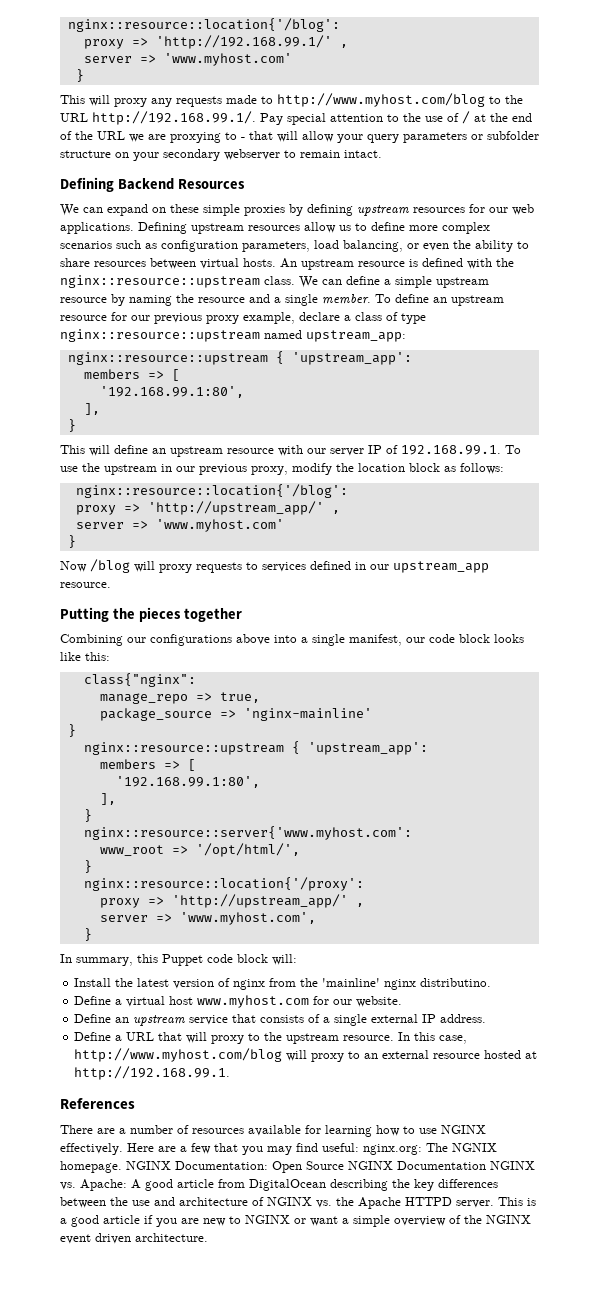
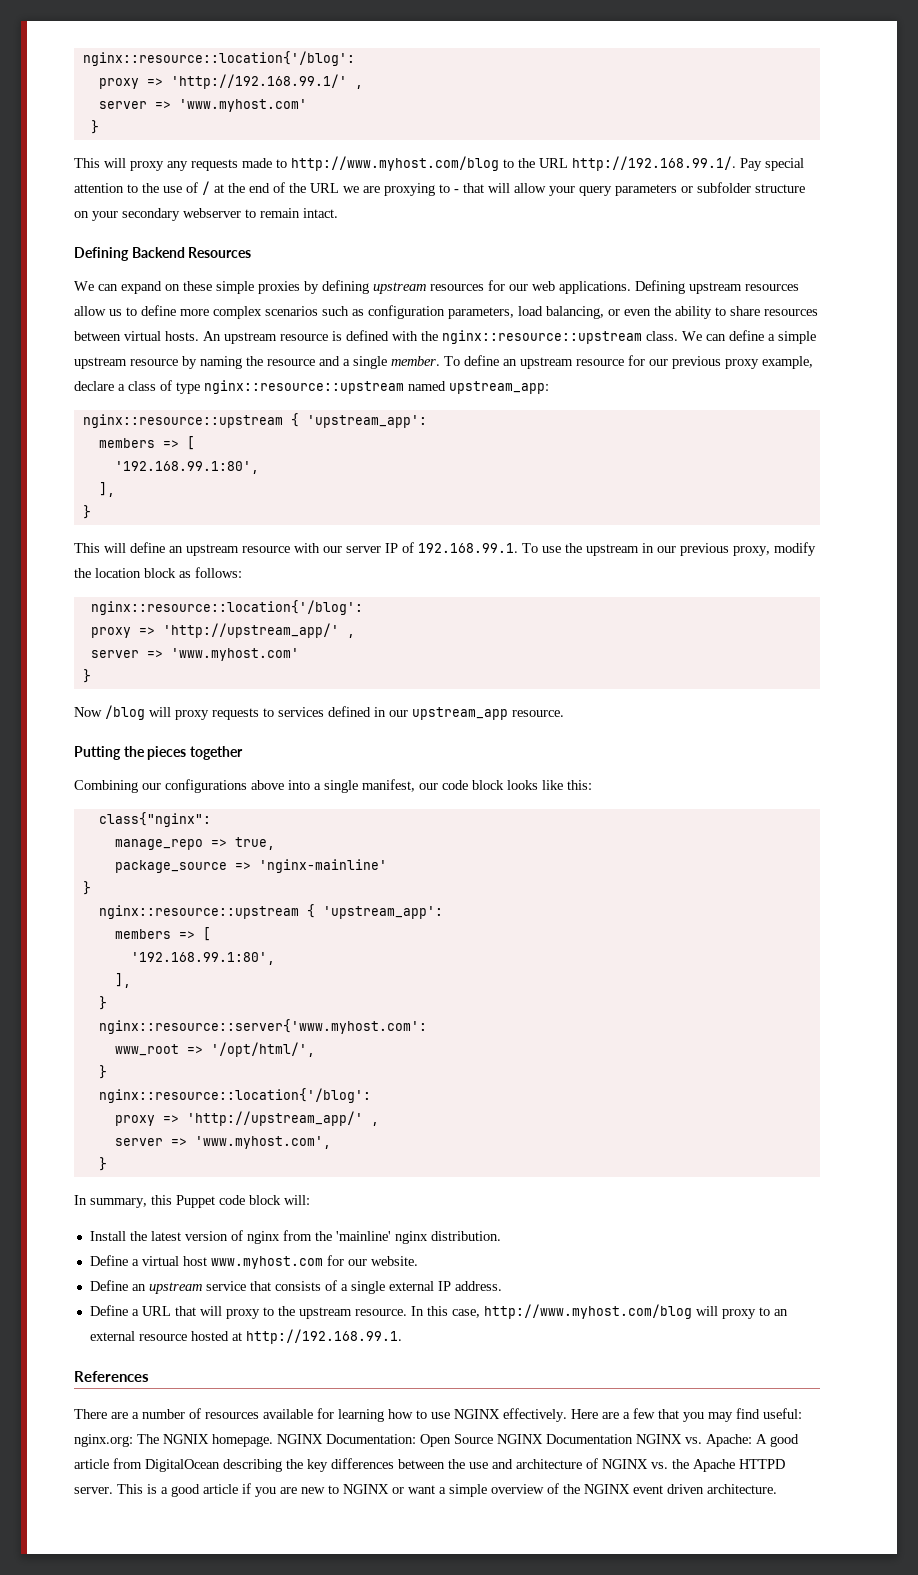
  www_root => '/opt/html/',
  }
- nginx::resource::location{'/proxy':
+ nginx::resource::location{'/blog':
- Install the latest version of nginx from the 'mainline' nginx distributino.
+ Install the latest version of nginx from the 'mainline' nginx distribution.

